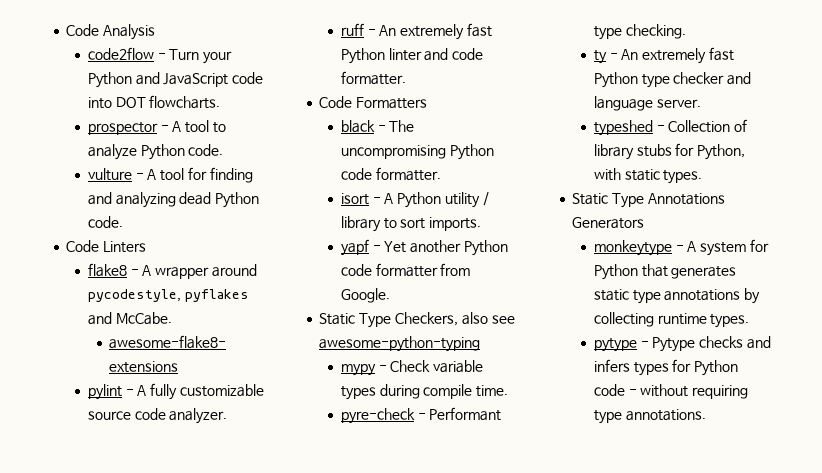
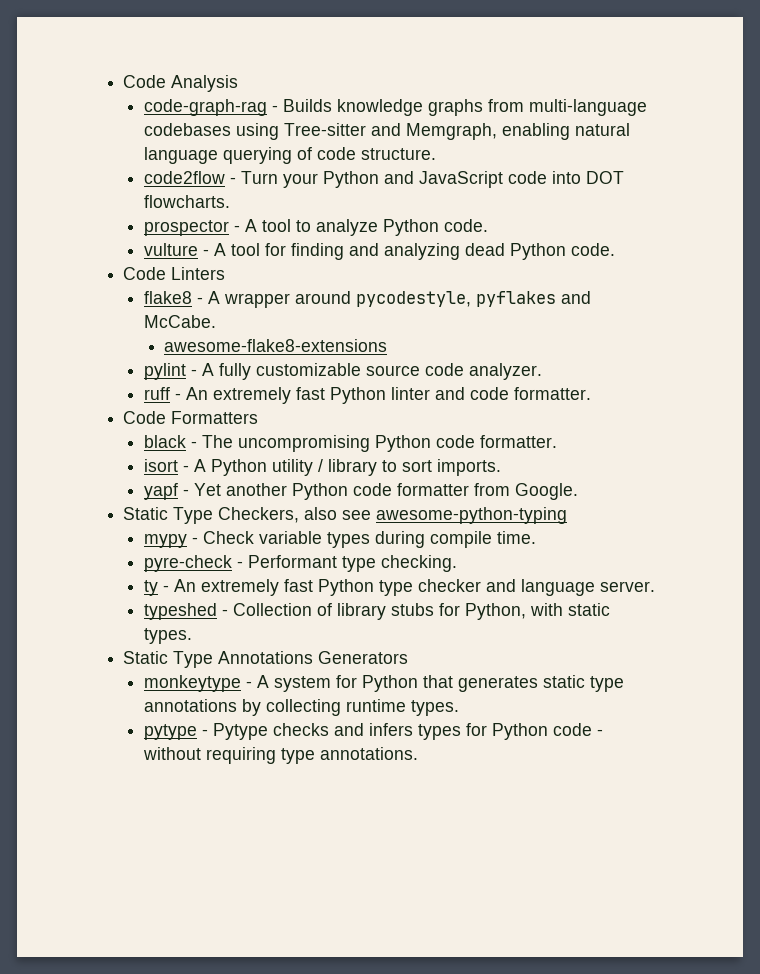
+ code-graph-rag - Builds knowledge graphs from multi-language codebases using Tree-sitter and Memgraph, enabling natural language querying of code structure.

